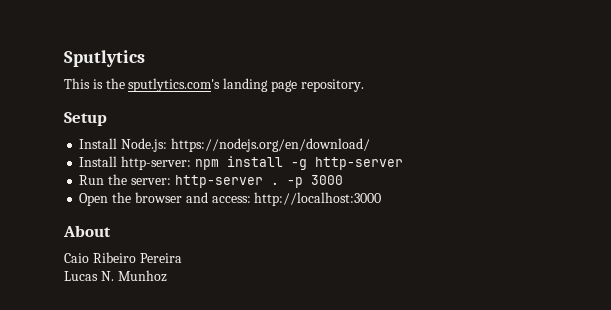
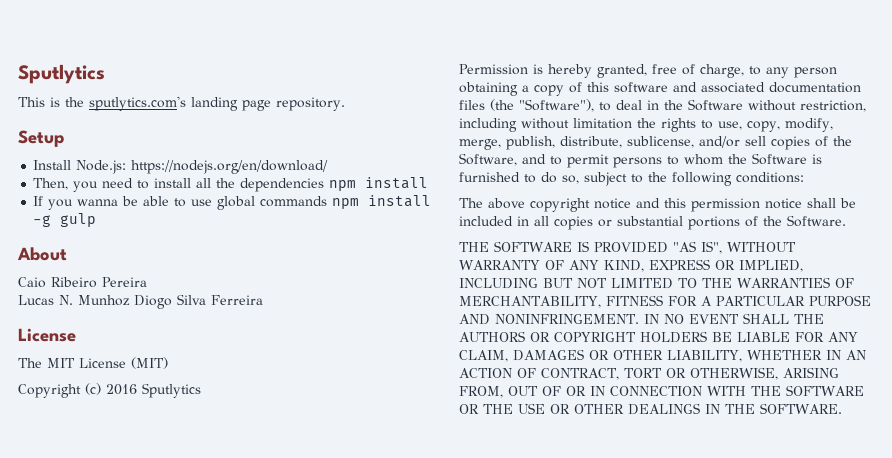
- Install http-server: npm install -g http-server
- Run the server: http-server . -p 3000
- Open the browser and access: http://localhost:3000
+ Then, you need to install all the dependencies npm install
+ If you wanna be able to use global commands npm install -g gulp
- Lucas N. Munhoz
+ Lucas N. Munhoz Diogo Silva Ferreira
+ License
+ The MIT License (MIT)
+ Copyright (c) 2016 Sputlytics
+ Permission is hereby granted, free of charge, to any person obtaining a copy of this software and associated documentation files (the "Software"), to deal in the Software without restriction, including without limitation the rights to use, copy, modify, merge, publish, distribute, sublicense, and/or sell copies of the Software, and to permit persons to whom the Software is furnished to do so, subject to the following conditions:
+ The above copyright notice and this permission notice shall be included in all copies or substantial portions of the Software.
+ THE SOFTWARE IS PROVIDED "AS IS", WITHOUT WARRANTY OF ANY KIND, EXPRESS OR IMPLIED, INCLUDING BUT NOT LIMITED TO THE WARRANTIES OF MERCHANTABILITY, FITNESS FOR A PARTICULAR PURPOSE AND NONINFRINGEMENT. IN NO EVENT SHALL THE AUTHORS OR COPYRIGHT HOLDERS BE LIABLE FOR ANY CLAIM, DAMAGES OR OTHER LIABILITY, WHETHER IN AN ACTION OF CONTRACT, TORT OR OTHERWISE, ARISING FROM, OUT OF OR IN CONNECTION WITH THE SOFTWARE OR THE USE OR OTHER DEALINGS IN THE SOFTWARE.

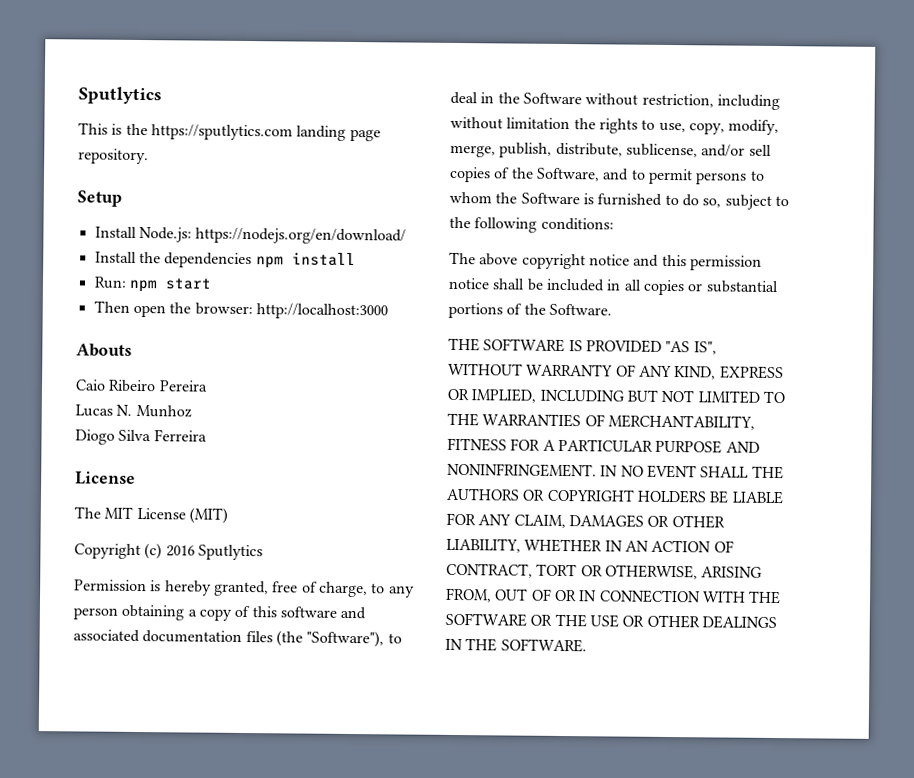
- This is the sputlytics.com's landing page repository.
+ This is the https://sputlytics.com landing page repository.
- Then, you need to install all the dependencies npm install
- If you wanna be able to use global commands npm install -g gulp
- About
+ Install the dependencies npm install
+ Run: npm start
+ Then open the browser: http://localhost:3000
+ Abouts
- Lucas N. Munhoz Diogo Silva Ferreira
+ Lucas N. Munhoz
+ Diogo Silva Ferreira

